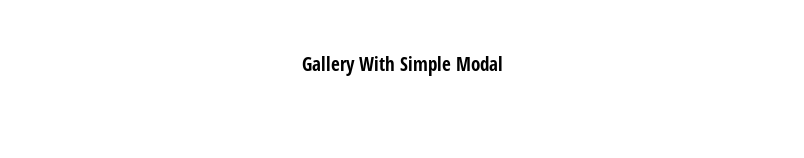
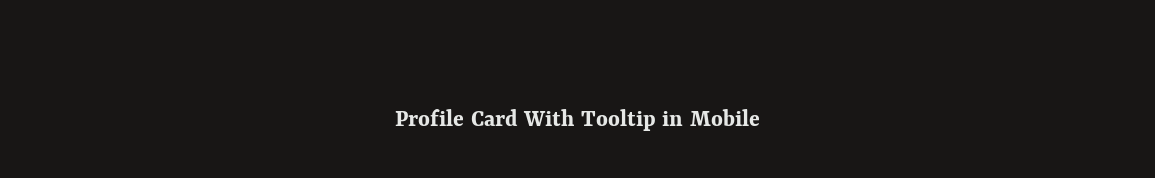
- Gallery With Simple Modal
+ Profile Card With Tooltip in Mobile

